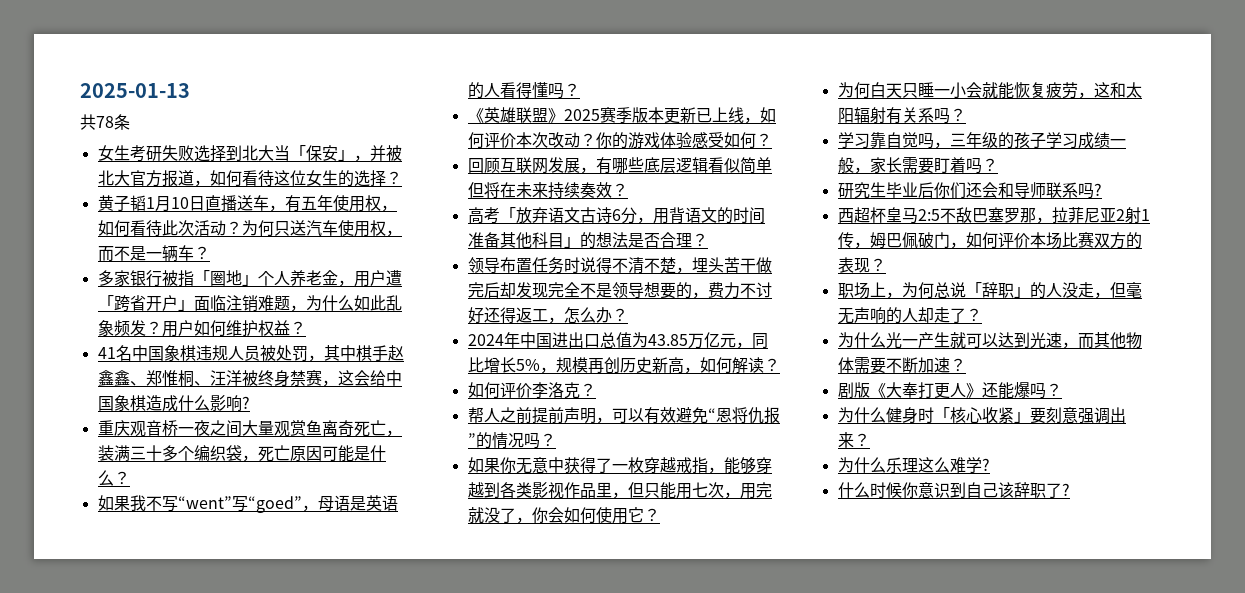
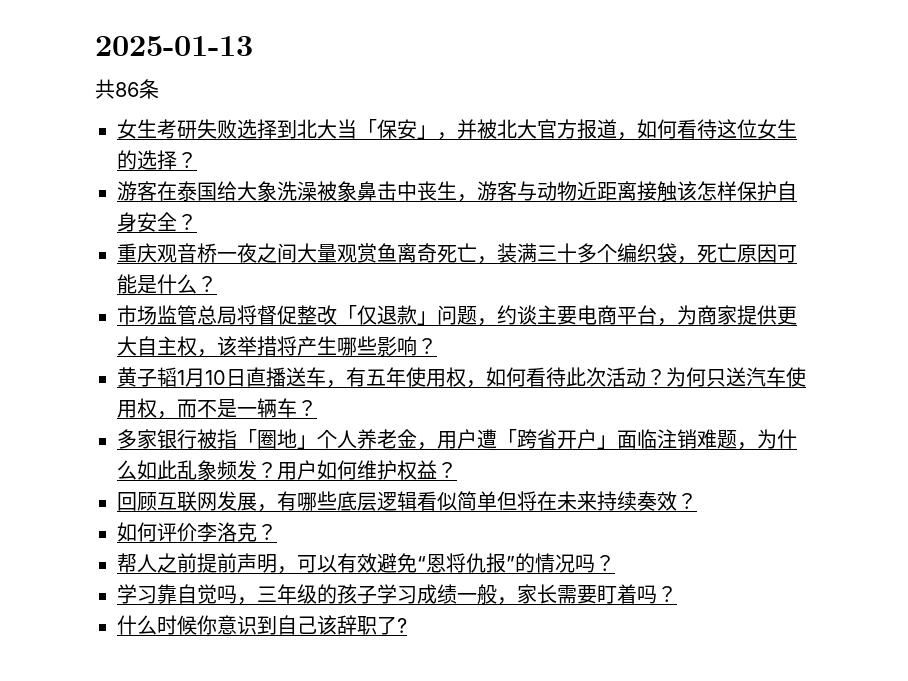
- 共78条
+ 共86条
+ 游客在泰国给大象洗澡被象鼻击中丧生，游客与动物近距离接触该怎样保护自身安全？
+ 重庆观音桥一夜之间大量观赏鱼离奇死亡，装满三十多个编织袋，死亡原因可能是什么？
+ 市场监管总局将督促整改「仅退款」问题，约谈主要电商平台，为商家提供更大自主权，该举措将产生哪些影响？
- 41名中国象棋违规人员被处罚，其中棋手赵鑫鑫、郑惟桐、汪洋被终身禁赛，这会给中国象棋造成什么影响?
- 重庆观音桥一夜之间大量观赏鱼离奇死亡，装满三十多个编织袋，死亡原因可能是什么？
- 如果我不写“went”写“goed”，母语是英语的人看得懂吗？
- 《英雄联盟》2025赛季版本更新已上线，如何评价本次改动？你的游戏体验感受如何？
- 高考「放弃语文古诗6分，用背语文的时间准备其他科目」的想法是否合理？
- 领导布置任务时说得不清不楚，埋头苦干做完后却发现完全不是领导想要的，费力不讨好还得返工，怎么办？
- 2024年中国进出口总值为43.85万亿元，同比增长5%，规模再创历史新高，如何解读？
- 如果你无意中获得了一枚穿越戒指，能够穿越到各类影视作品里，但只能用七次，用完就没了，你会如何使用它？
- 为何白天只睡一小会就能恢复疲劳，这和太阳辐射有关系吗？
- 研究生毕业后你们还会和导师联系吗?
- 西超杯皇马2:5不敌巴塞罗那，拉菲尼亚2射1传，姆巴佩破门，如何评价本场比赛双方的表现？
- 职场上，为何总说「辞职」的人没走，但毫无声响的人却走了？
- 为什么光一产生就可以达到光速，而其他物体需要不断加速？
- 剧版《大奉打更人》还能爆吗？
- 为什么健身时「核心收紧」要刻意强调出来？
- 为什么乐理这么难学?

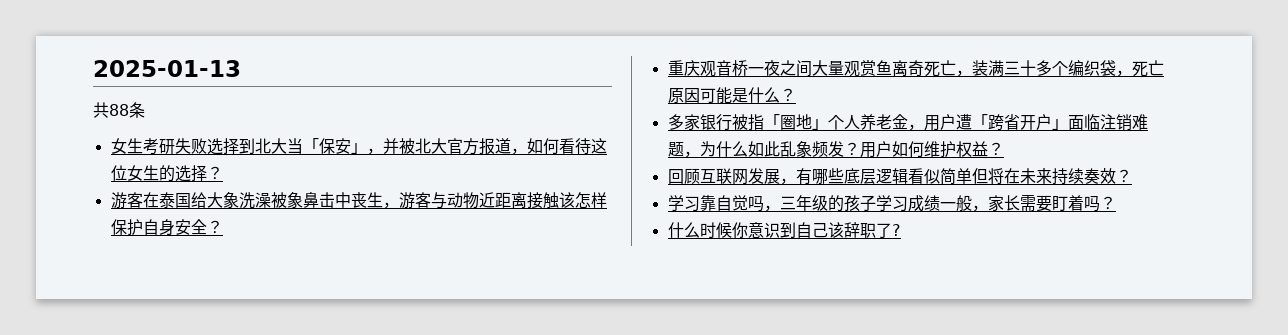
- 共86条
+ 共88条
- 市场监管总局将督促整改「仅退款」问题，约谈主要电商平台，为商家提供更大自主权，该举措将产生哪些影响？
- 黄子韬1月10日直播送车，有五年使用权，如何看待此次活动？为何只送汽车使用权，而不是一辆车？
- 如何评价李洛克？
- 帮人之前提前声明，可以有效避免“恩将仇报”的情况吗？

